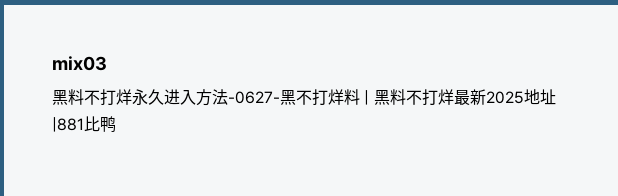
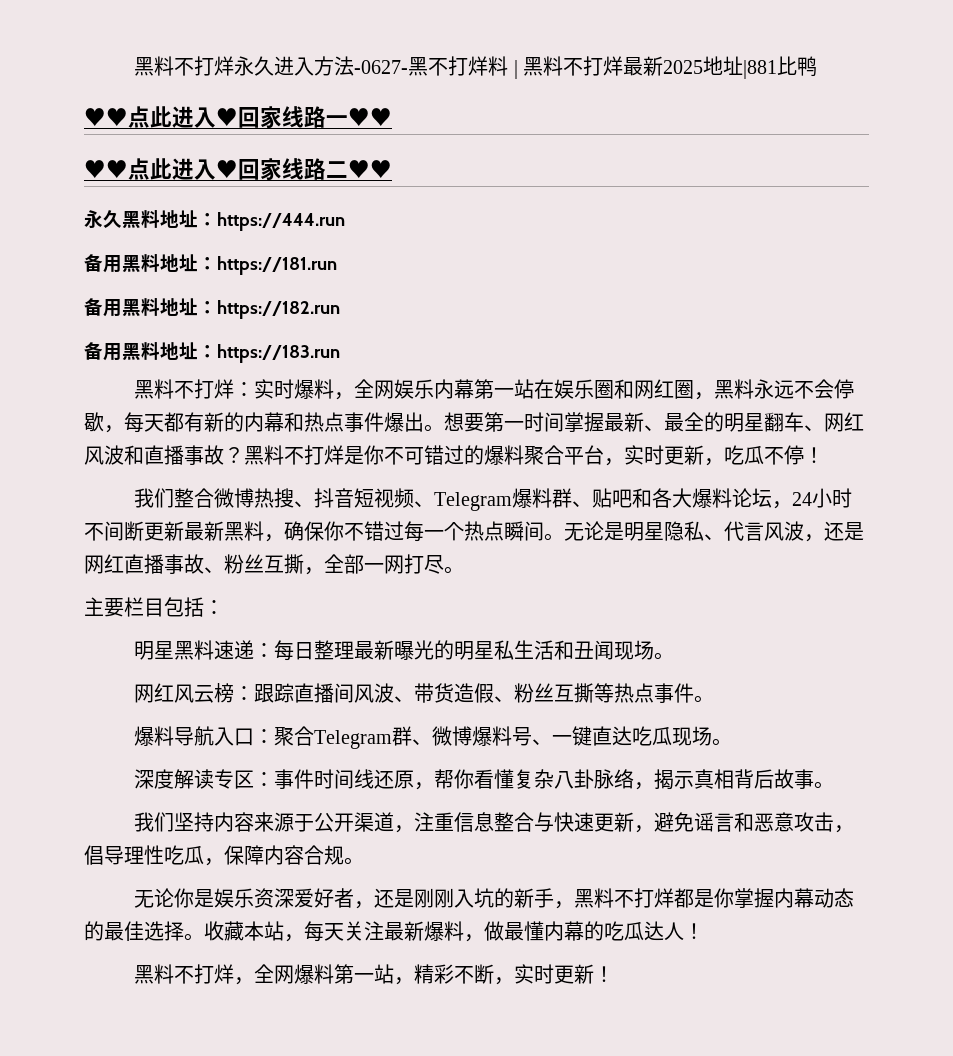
- mix03
+ ♥♥点此进入♥回家线路一♥♥
+ ♥♥点此进入♥回家线路二♥♥
+ 永久黑料地址：https://444.run
+ 备用黑料地址：https://181.run
+ 备用黑料地址：https://182.run
+ 备用黑料地址：https://183.run
+ 黑料不打烊：实时爆料，全网娱乐内幕第一站在娱乐圈和网红圈，黑料永远不会停歇，每天都有新的内幕和热点事件爆出。想要第一时间掌握最新、最全的明星翻车、网红风波和直播事故？黑料不打烊是你不可错过的爆料聚合平台，实时更新，吃瓜不停！
+ 我们整合微博热搜、抖音短视频、Telegram爆料群、贴吧和各大爆料论坛，24小时不间断更新最新黑料，确保你不错过每一个热点瞬间。无论是明星隐私、代言风波，还是网红直播事故、粉丝互撕，全部一网打尽。
+ 主要栏目包括：
+ 明星黑料速递：每日整理最新曝光的明星私生活和丑闻现场。
+ 网红风云榜：跟踪直播间风波、带货造假、粉丝互撕等热点事件。
+ 爆料导航入口：聚合Telegram群、微博爆料号、一键直达吃瓜现场。
+ 深度解读专区：事件时间线还原，帮你看懂复杂八卦脉络，揭示真相背后故事。
+ 我们坚持内容来源于公开渠道，注重信息整合与快速更新，避免谣言和恶意攻击，倡导理性吃瓜，保障内容合规。
+ 无论你是娱乐资深爱好者，还是刚刚入坑的新手，黑料不打烊都是你掌握内幕动态的最佳选择。收藏本站，每天关注最新爆料，做最懂内幕的吃瓜达人！
+ 黑料不打烊，全网爆料第一站，精彩不断，实时更新！

